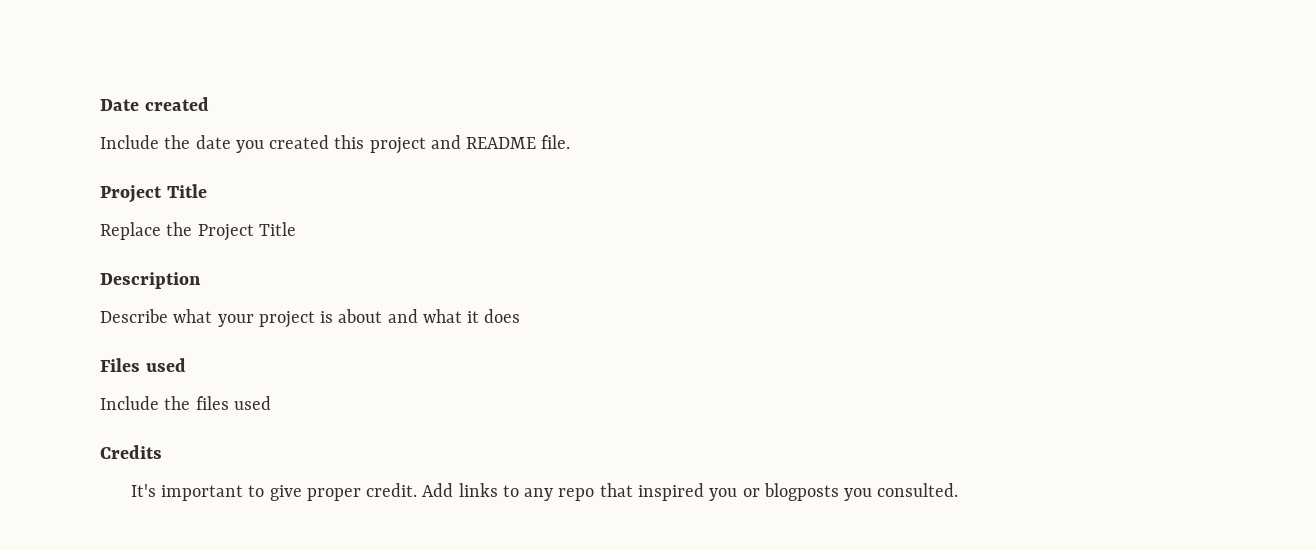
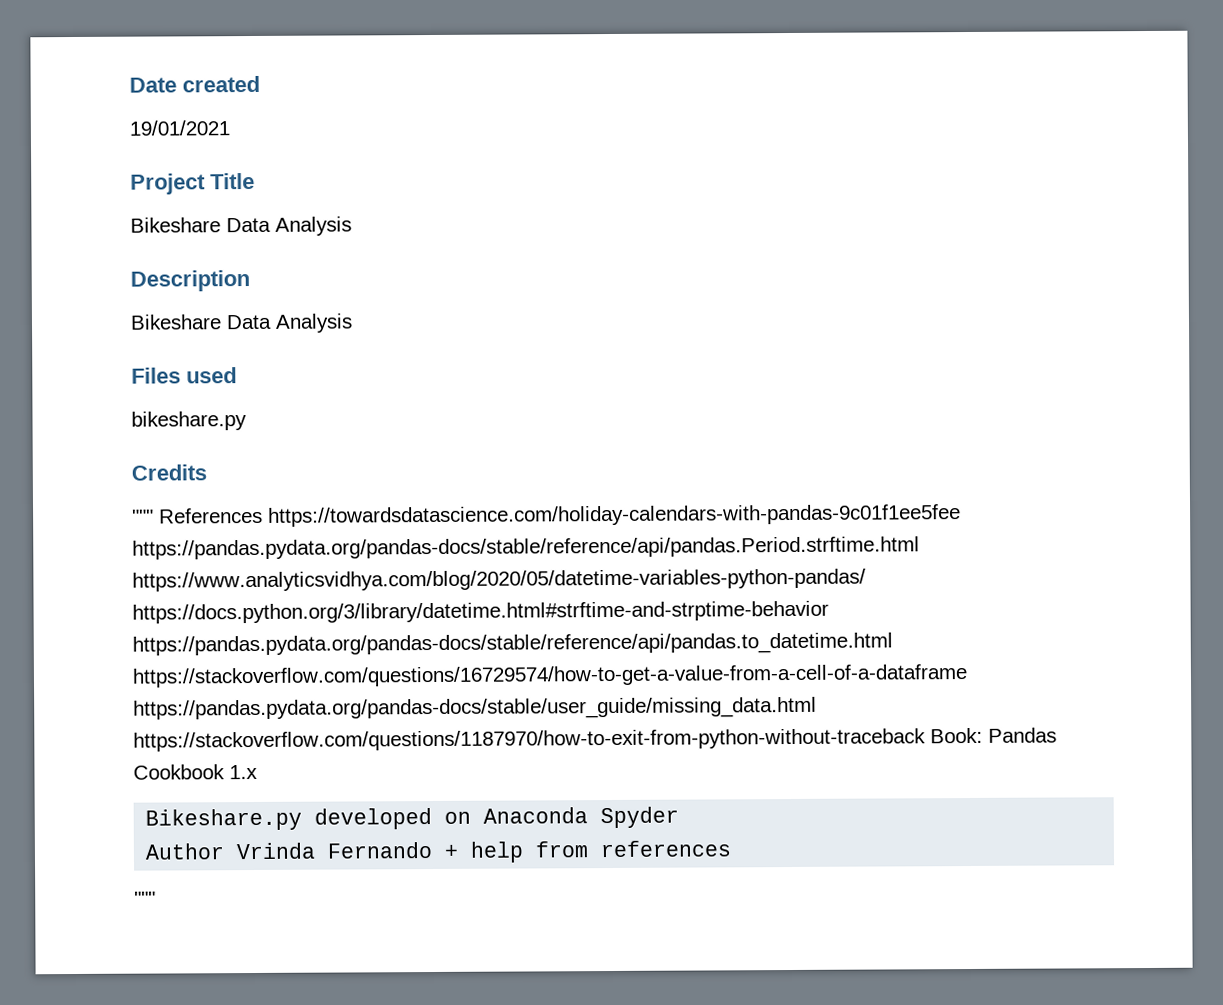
- Include the date you created this project and README file.
+ 19/01/2021
  Project Title
- Replace the Project Title
+ Bikeshare Data Analysis
  Description
- Describe what your project is about and what it does
+ Bikeshare Data Analysis
  Files used
- Include the files used
+ bikeshare.py
  Credits
- It's important to give proper credit. Add links to any repo that inspired you or blogposts you consulted.
+ """ References https://towardsdatascience.com/holiday-calendars-with-pandas-9c01f1ee5fee https://pandas.pydata.org/pandas-docs/stable/reference/api/pandas.Period.strftime.html https://www.analyticsvidhya.com/blog/2020/05/datetime-variables-python-pandas/ https://docs.python.org/3/library/datetime.html#strftime-and-strptime-behavior https://pandas.pydata.org/pandas-docs/stable/reference/api/pandas.to_datetime.html https://stackoverflow.com/questions/16729574/how-to-get-a-value-from-a-cell-of-a-dataframe https://pandas.pydata.org/pandas-docs/stable/user_guide/missing_data.html https://stackoverflow.com/questions/1187970/how-to-exit-from-python-without-traceback Book: Pandas Cookbook 1.x
+ Bikeshare.py developed on Anaconda Spyder
+ Author Vrinda Fernando + help from references
+ """

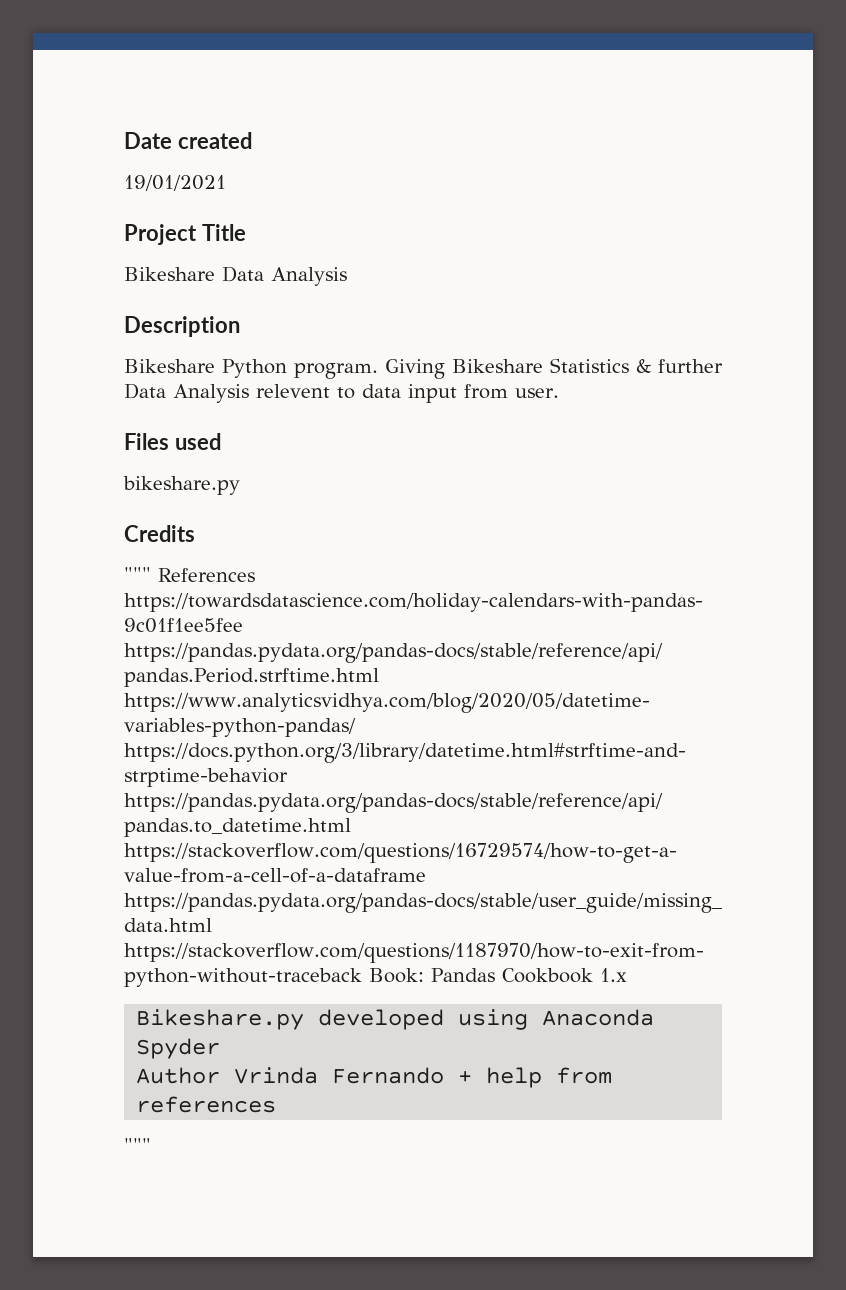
  Description
- Bikeshare Data Analysis
+ Bikeshare Python program. Giving Bikeshare Statistics & further Data Analysis relevent to data input from user.
- Bikeshare.py developed on Anaconda Spyder
+ Bikeshare.py developed using Anaconda Spyder

